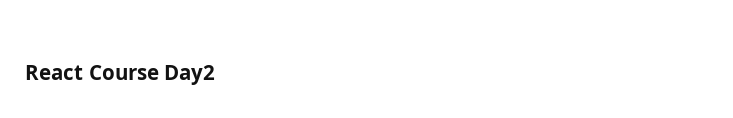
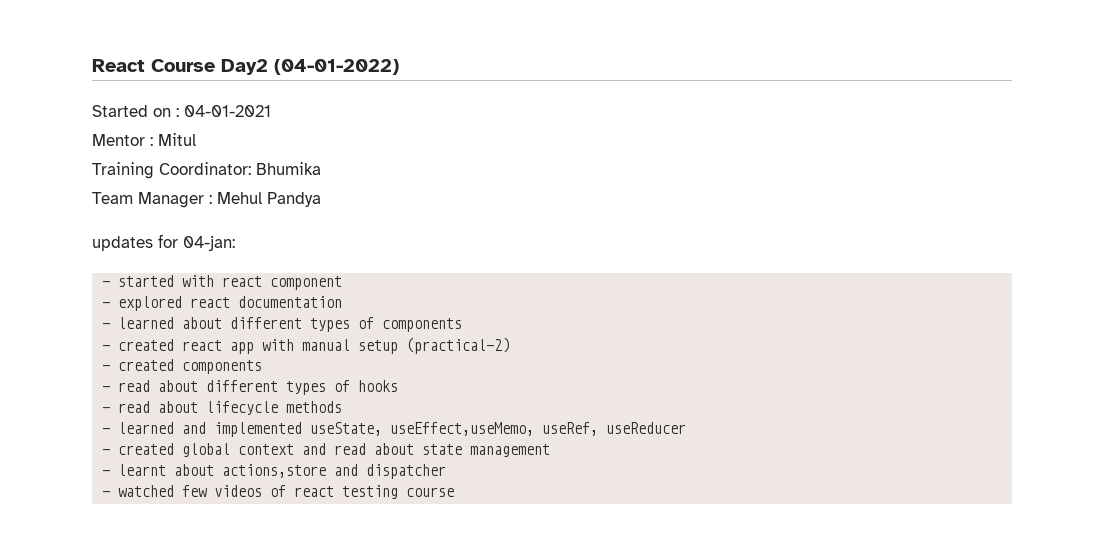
- React Course Day2
+ React Course Day2 (04-01-2022)
+ Started on : 04-01-2021
+ Mentor : Mitul
+ Training Coordinator: Bhumika
+ Team Manager : Mehul Pandya
+ updates for 04-jan:
+ - started with react component
+ - explored react documentation
+ - learned about different types of components
+ - created react app with manual setup (practical-2)
+ - created components
+ - read about different types of hooks
+ - read about lifecycle methods
+ - learned and implemented useState, useEffect,useMemo, useRef, useReducer
+ - created global context and read about state management
+ - learnt about actions,store and dispatcher
+ - watched few videos of react testing course

